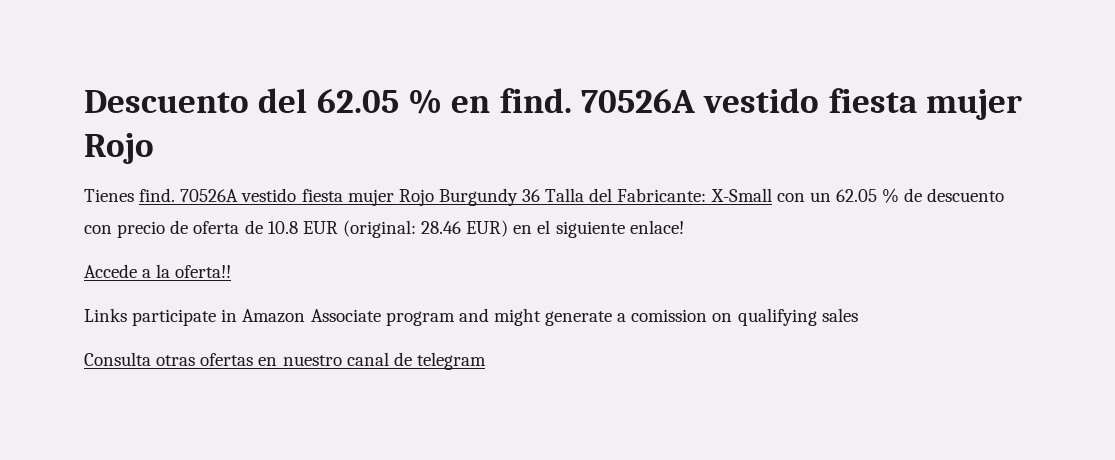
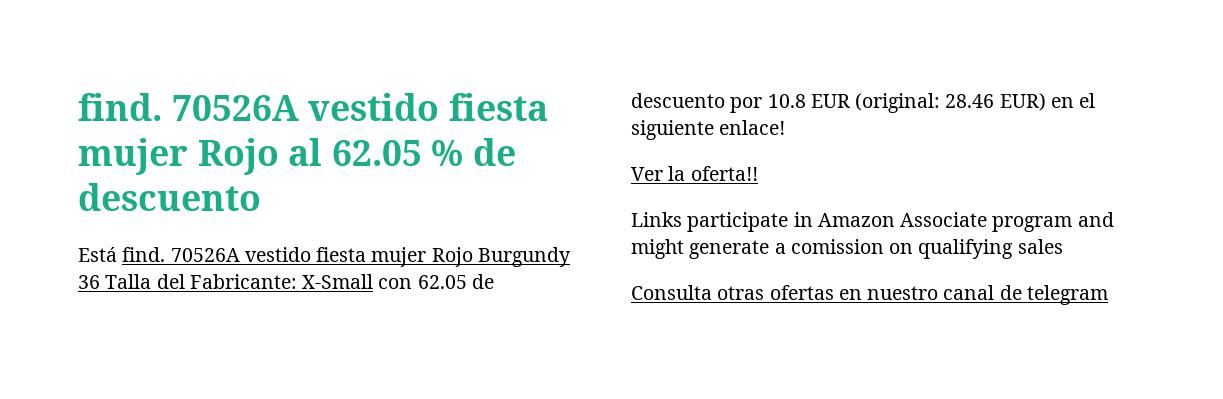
- Descuento del 62.05 % en find. 70526A vestido fiesta mujer Rojo
- Tienes find.
+ find. 70526A vestido fiesta mujer Rojo al 62.05 % de descuento
+ Está find.
- 70526A vestido fiesta mujer Rojo Burgundy 36 Talla del Fabricante: X-Small con un 62.05 % de descuento con precio de oferta de 10.8 EUR (original: 28.46 EUR) en el siguiente enlace!
+ 70526A vestido fiesta mujer Rojo Burgundy 36 Talla del Fabricante: X-Small con 62.05 de descuento por 10.8 EUR (original: 28.46 EUR) en el siguiente enlace!
- Accede a la oferta!!
+ Ver la oferta!!

